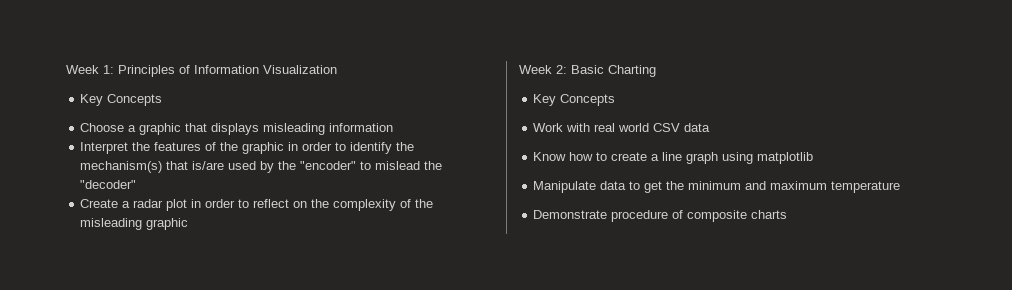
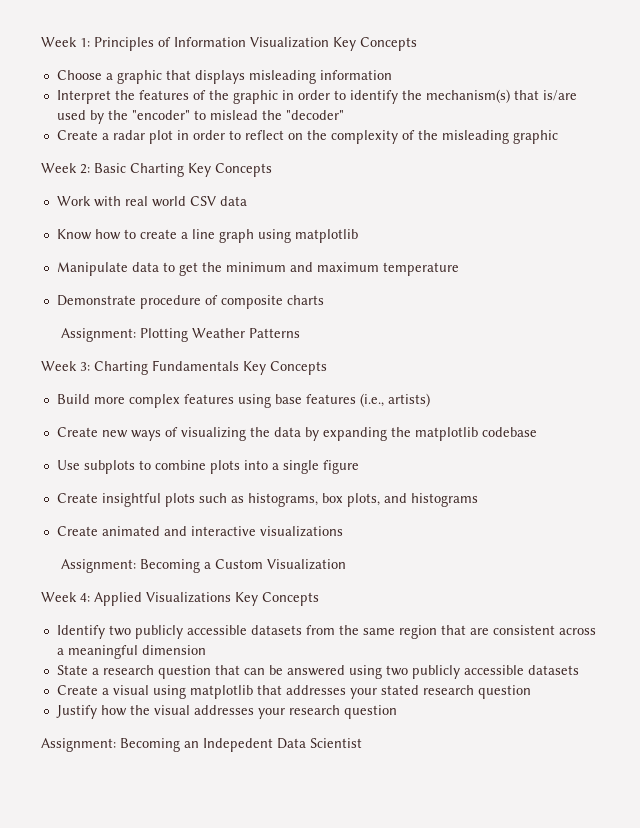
- Week 1: Principles of Information Visualization
- Key Concepts
+ Week 1: Principles of Information Visualization Key Concepts
- Week 2: Basic Charting
- Key Concepts
+ Week 2: Basic Charting Key Concepts
+ Assignment: Plotting Weather Patterns
+ Week 3: Charting Fundamentals Key Concepts
+ Build more complex features using base features (i.e., artists)
+ Create new ways of visualizing the data by expanding the matplotlib codebase
+ Use subplots to combine plots into a single figure
+ Create insightful plots such as histograms, box plots, and histograms
+ Create animated and interactive visualizations
+ Assignment: Becoming a Custom Visualization
+ Week 4: Applied Visualizations Key Concepts
+ Identify two publicly accessible datasets from the same region that are consistent across a meaningful dimension
+ State a research question that can be answered using two publicly accessible datasets
+ Create a visual using matplotlib that addresses your stated research question
+ Justify how the visual addresses your research question
+ Assignment: Becoming an Indepedent Data Scientist

